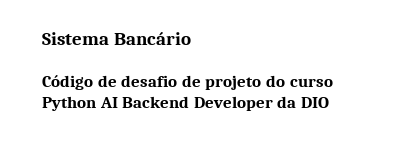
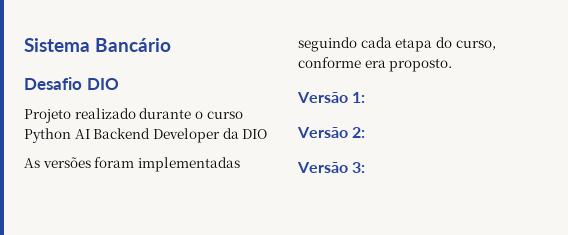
- Código de desafio de projeto do curso Python AI Backend Developer da DIO
+ Desafio DIO
+ Projeto realizado durante o curso Python AI Backend Developer da DIO
+ As versões foram implementadas seguindo cada etapa do curso, conforme era proposto.
+ Versão 1:
+ Versão 2:
+ Versão 3:

